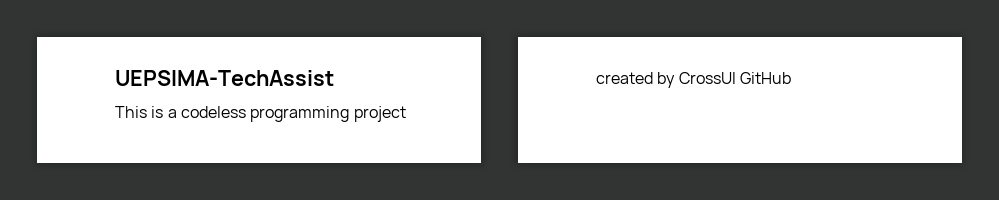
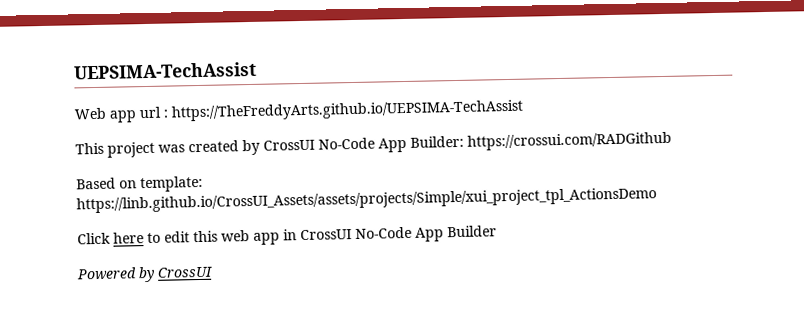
- This is a codeless programming project created by CrossUI GitHub
+ Web app url : https://TheFreddyArts.github.io/UEPSIMA-TechAssist
+ This project was created by CrossUI No-Code App Builder: https://crossui.com/RADGithub
+ Based on template: https://linb.github.io/CrossUI_Assets/assets/projects/Simple/xui_project_tpl_ActionsDemo
+ Click here to edit this web app in CrossUI No-Code App Builder
+ Powered by CrossUI

